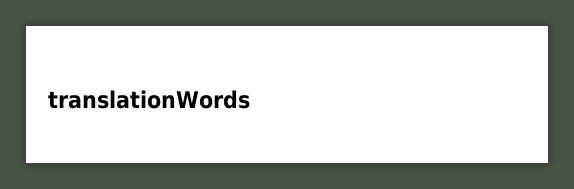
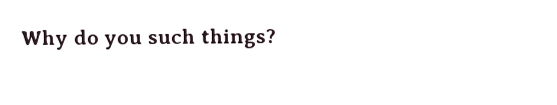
- translationWords
+ Why do you such things?

